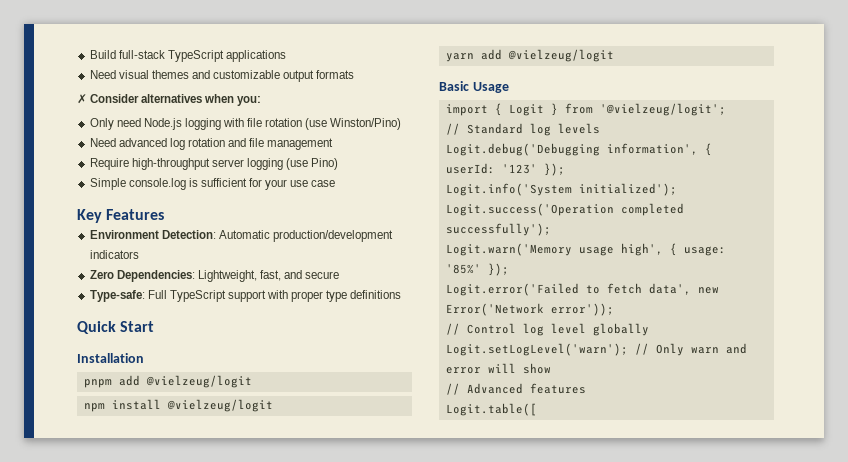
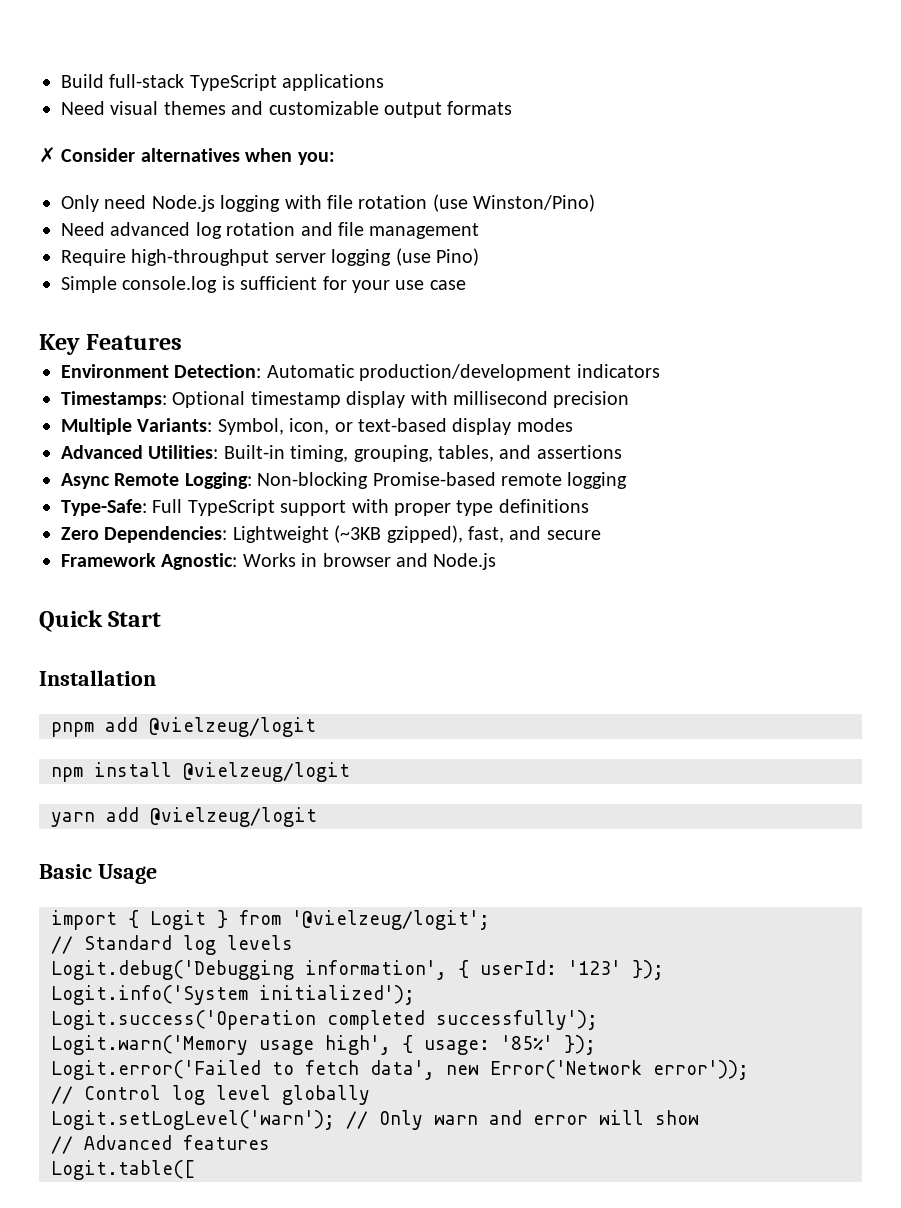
- Zero Dependencies: Lightweight, fast, and secure
- Type-safe: Full TypeScript support with proper type definitions
+ Timestamps: Optional timestamp display with millisecond precision
+ Multiple Variants: Symbol, icon, or text-based display modes
+ Advanced Utilities: Built-in timing, grouping, tables, and assertions
+ Async Remote Logging: Non-blocking Promise-based remote logging
+ Type-Safe: Full TypeScript support with proper type definitions
+ Zero Dependencies: Lightweight (~3KB gzipped), fast, and secure
+ Framework Agnostic: Works in browser and Node.js

